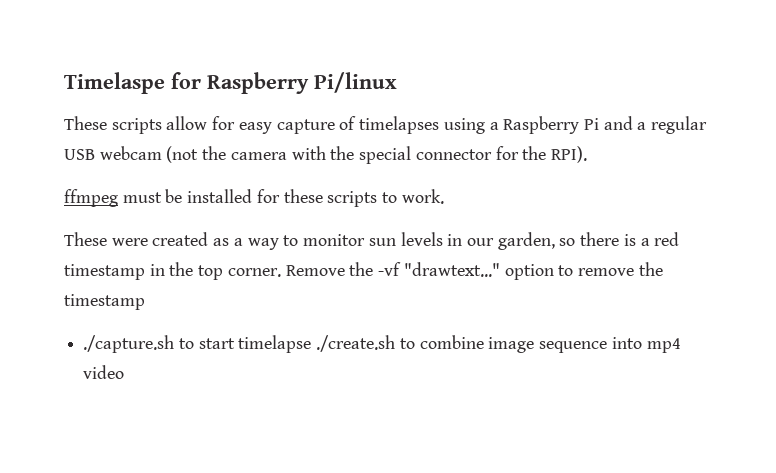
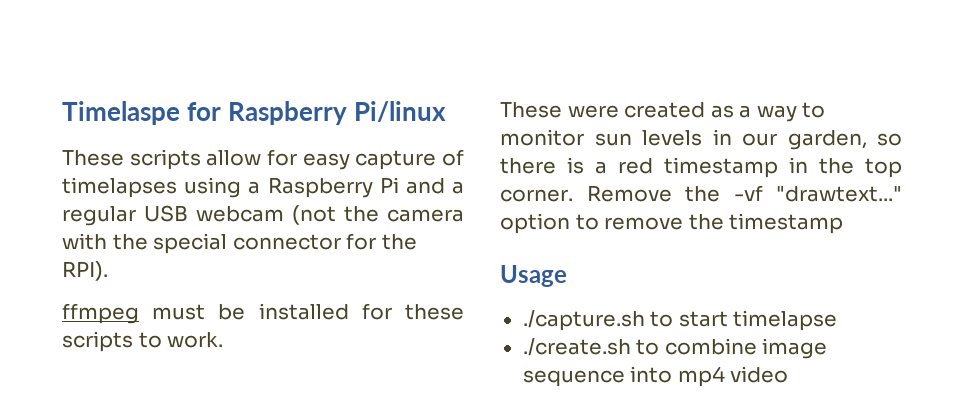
+ Usage
- ./capture.sh to start timelapse ./create.sh to combine image sequence into mp4 video
+ ./capture.sh to start timelapse
+ ./create.sh to combine image sequence into mp4 video

